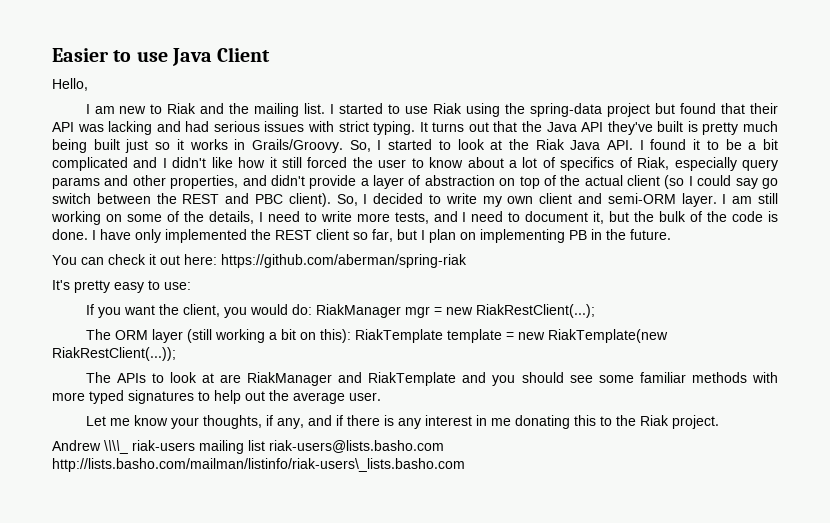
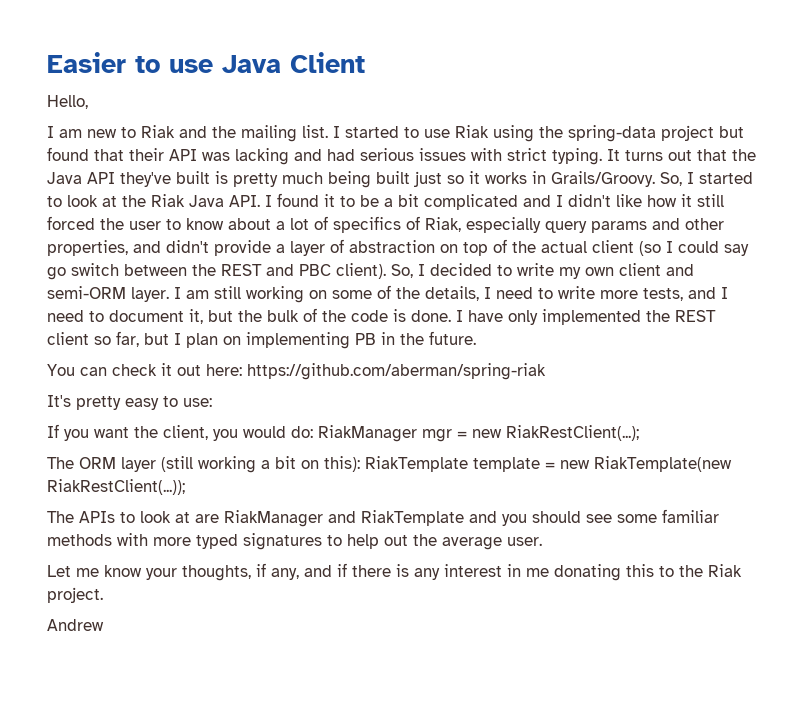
- Andrew \\\\_ riak-users mailing list riak-users@lists.basho.com http://lists.basho.com/mailman/listinfo/riak-users\_lists.basho.com
+ Andrew

